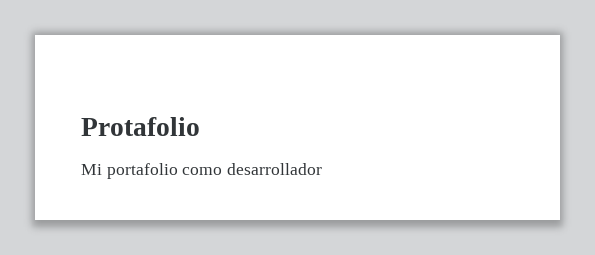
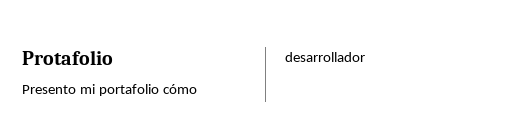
- Mi portafolio como desarrollador
+ Presento mi portafolio cómo desarrollador

